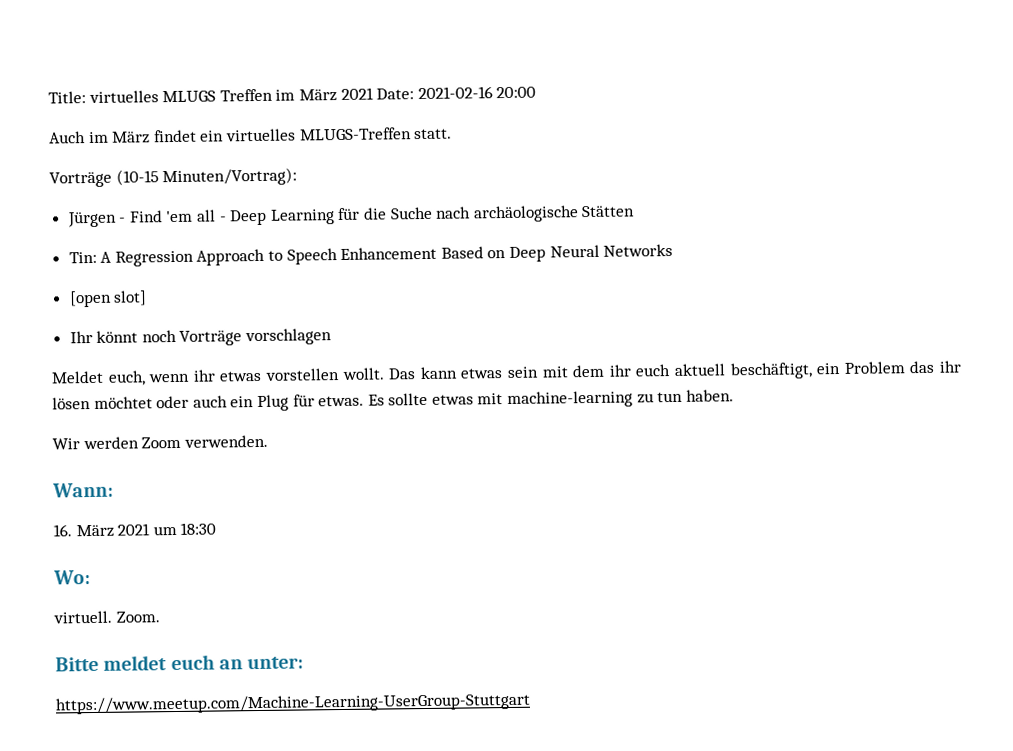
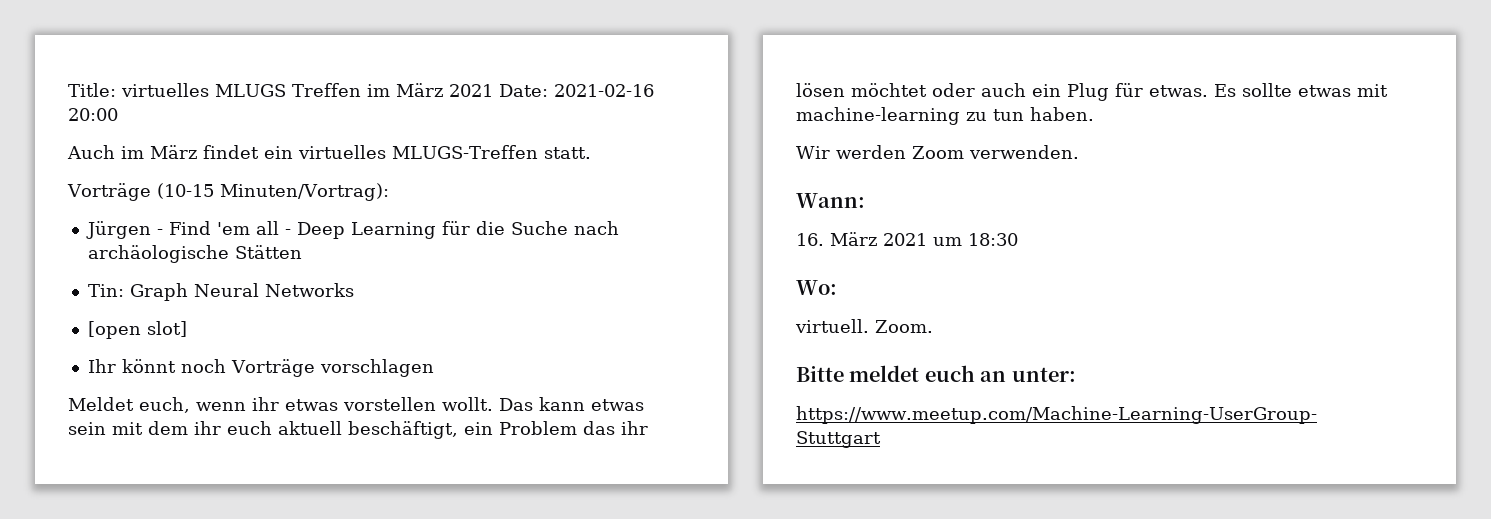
- Tin: A Regression Approach to Speech Enhancement Based on Deep Neural Networks
+ Tin: Graph Neural Networks

